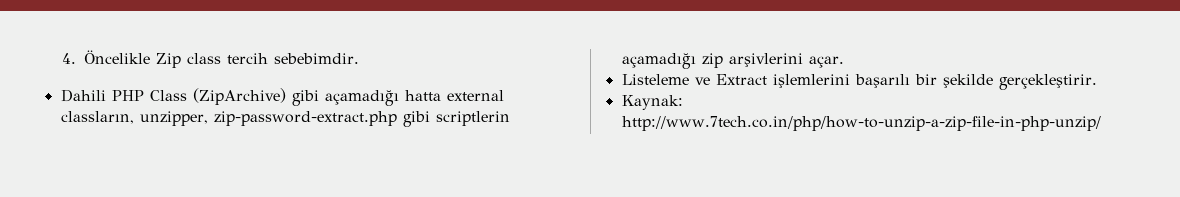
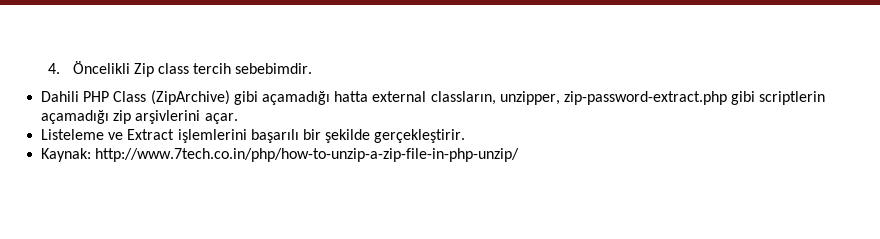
- 4. Öncelikle Zip class tercih sebebimdir.
+ 4. Öncelikli Zip class tercih sebebimdir.

